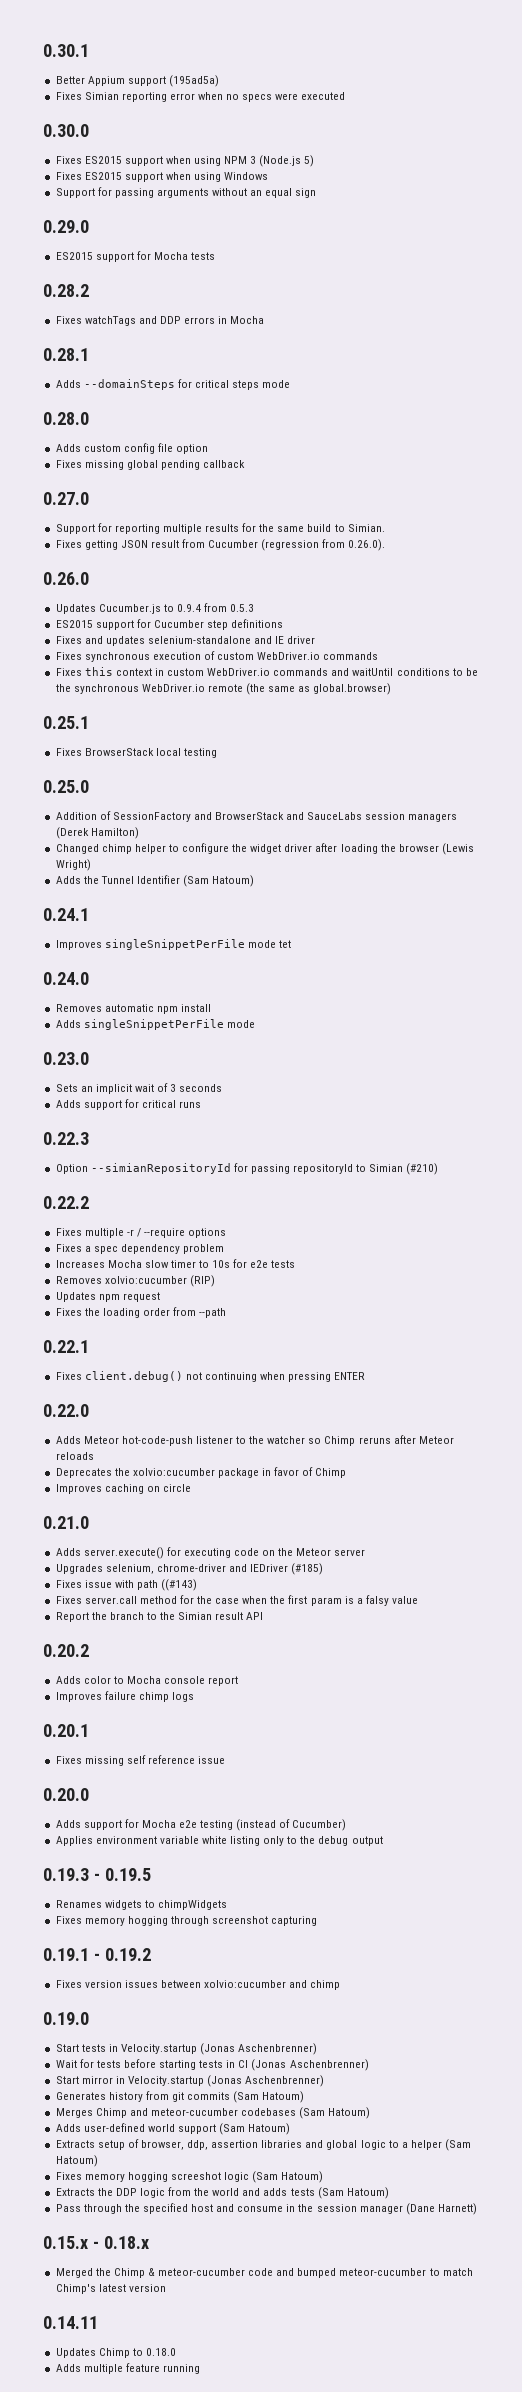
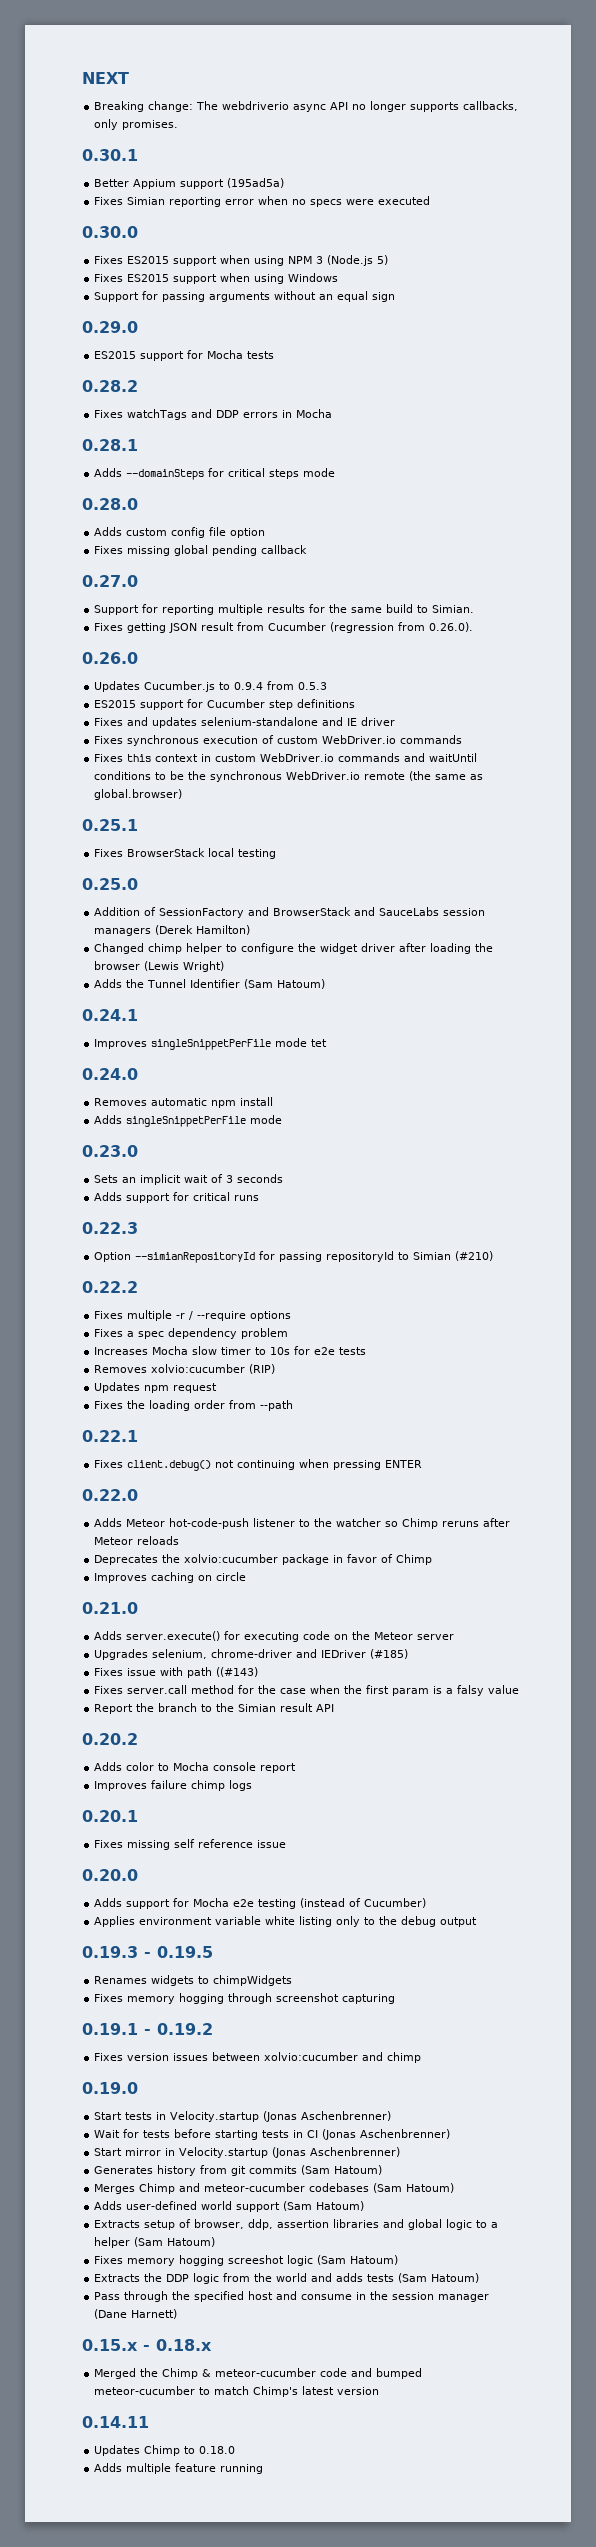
+ NEXT
+ Breaking change: The webdriverio async API no longer supports callbacks, only promises.

